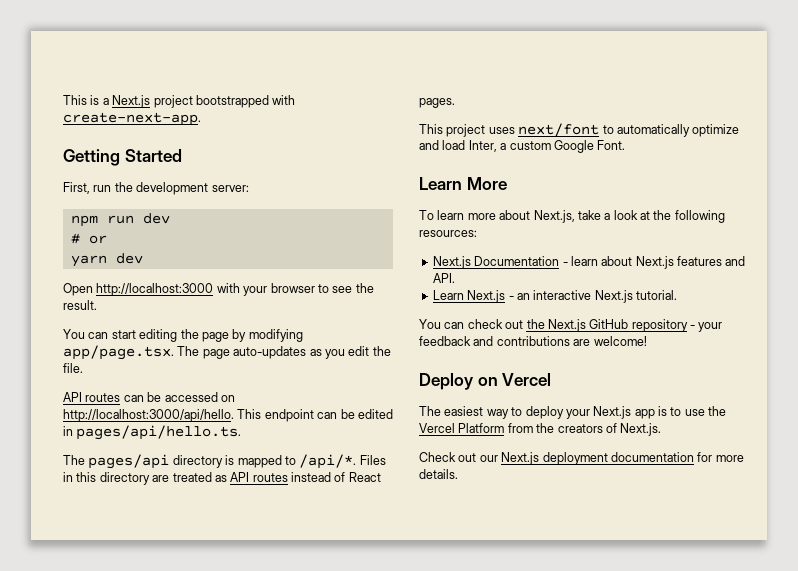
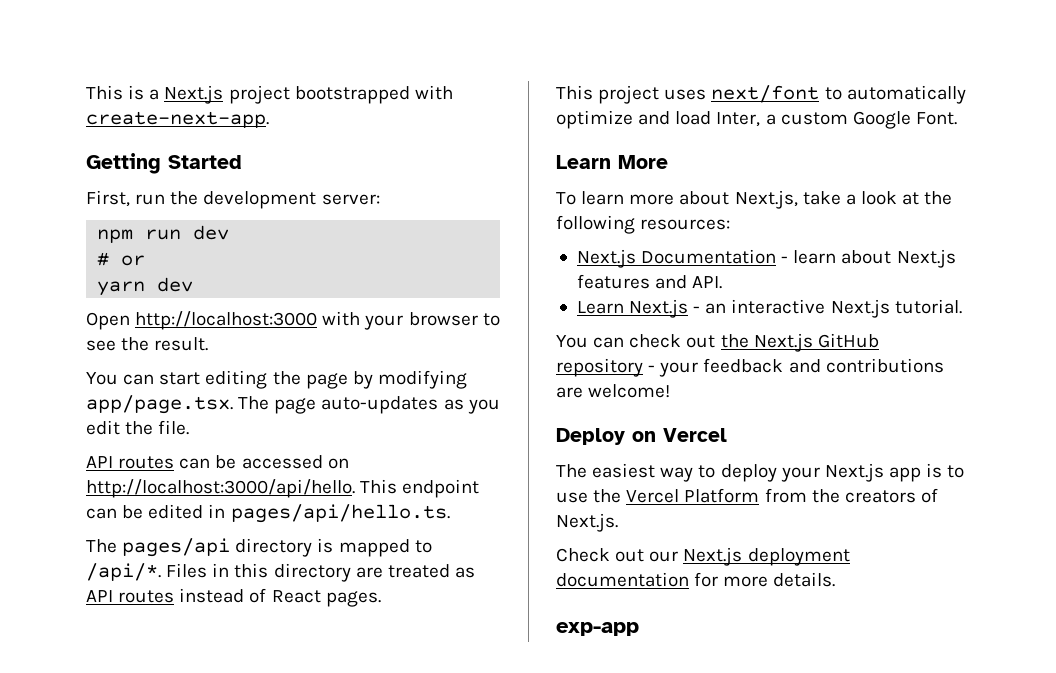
+ exp-app

